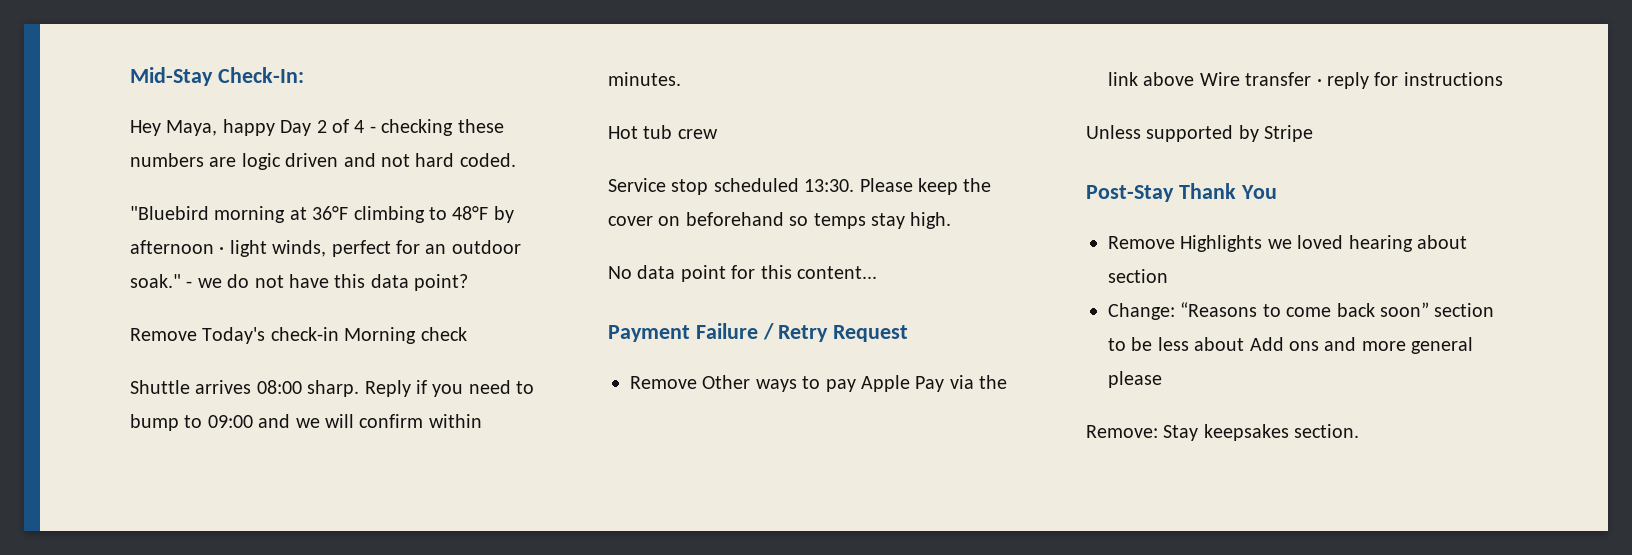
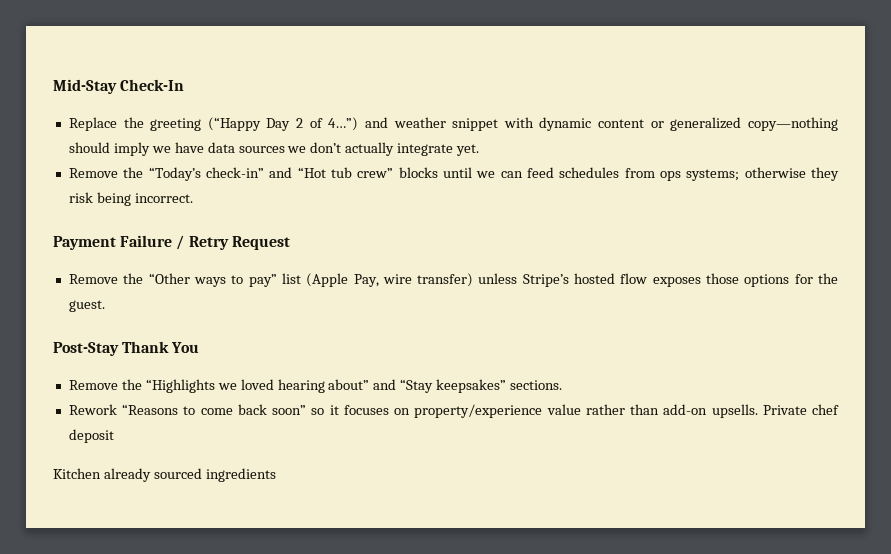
- Mid-Stay Check-In:
- Hey Maya, happy Day 2 of 4 - checking these numbers are logic driven and not hard coded.
- "Bluebird morning at 36°F climbing to 48°F by afternoon · light winds, perfect for an outdoor soak." - we do not have this data point?
- Remove Today's check-in Morning check
- Shuttle arrives 08:00 sharp. Reply if you need to bump to 09:00 and we will confirm within minutes.
- Hot tub crew
- Service stop scheduled 13:30. Please keep the cover on beforehand so temps stay high.
- No data point for this content...
+ Mid-Stay Check-In
+ Replace the greeting (“Happy Day 2 of 4…”) and weather snippet with dynamic content or generalized copy—nothing should imply we have data sources we don’t actually integrate yet.
+ Remove the “Today’s check-in” and “Hot tub crew” blocks until we can feed schedules from ops systems; otherwise they risk being incorrect.
- Remove Other ways to pay Apple Pay via the link above Wire transfer · reply for instructions
- Unless supported by Stripe
+ Remove the “Other ways to pay” list (Apple Pay, wire transfer) unless Stripe’s hosted flow exposes those options for the guest.
- Remove Highlights we loved hearing about section
- Change: “Reasons to come back soon” section to be less about Add ons and more general please
- Remove: Stay keepsakes section.
+ Remove the “Highlights we loved hearing about” and “Stay keepsakes” sections.
+ Rework “Reasons to come back soon” so it focuses on property/experience value rather than add-on upsells. Private chef deposit
+ Kitchen already sourced ingredients

